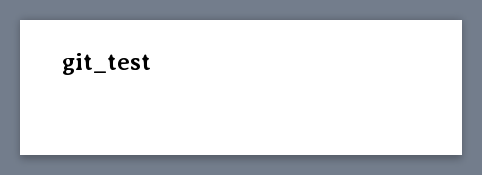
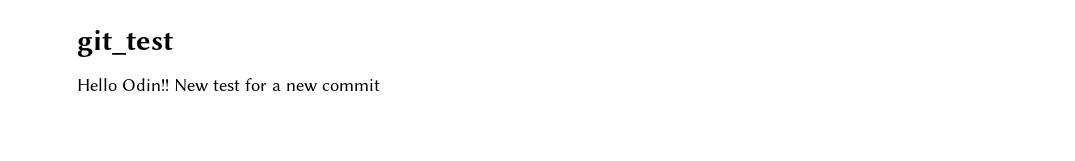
+ Hello Odin!! New test for a new commit

